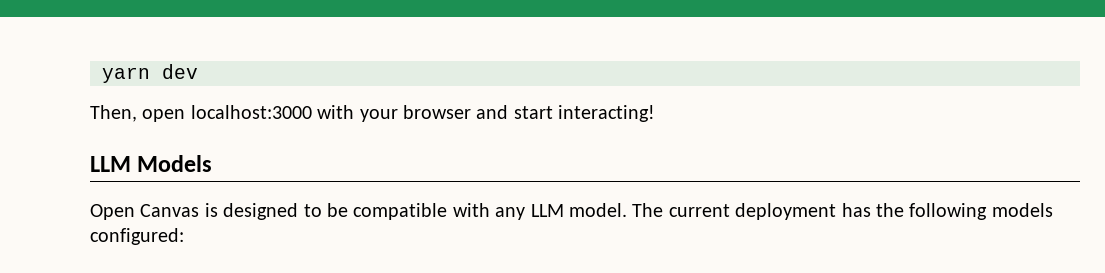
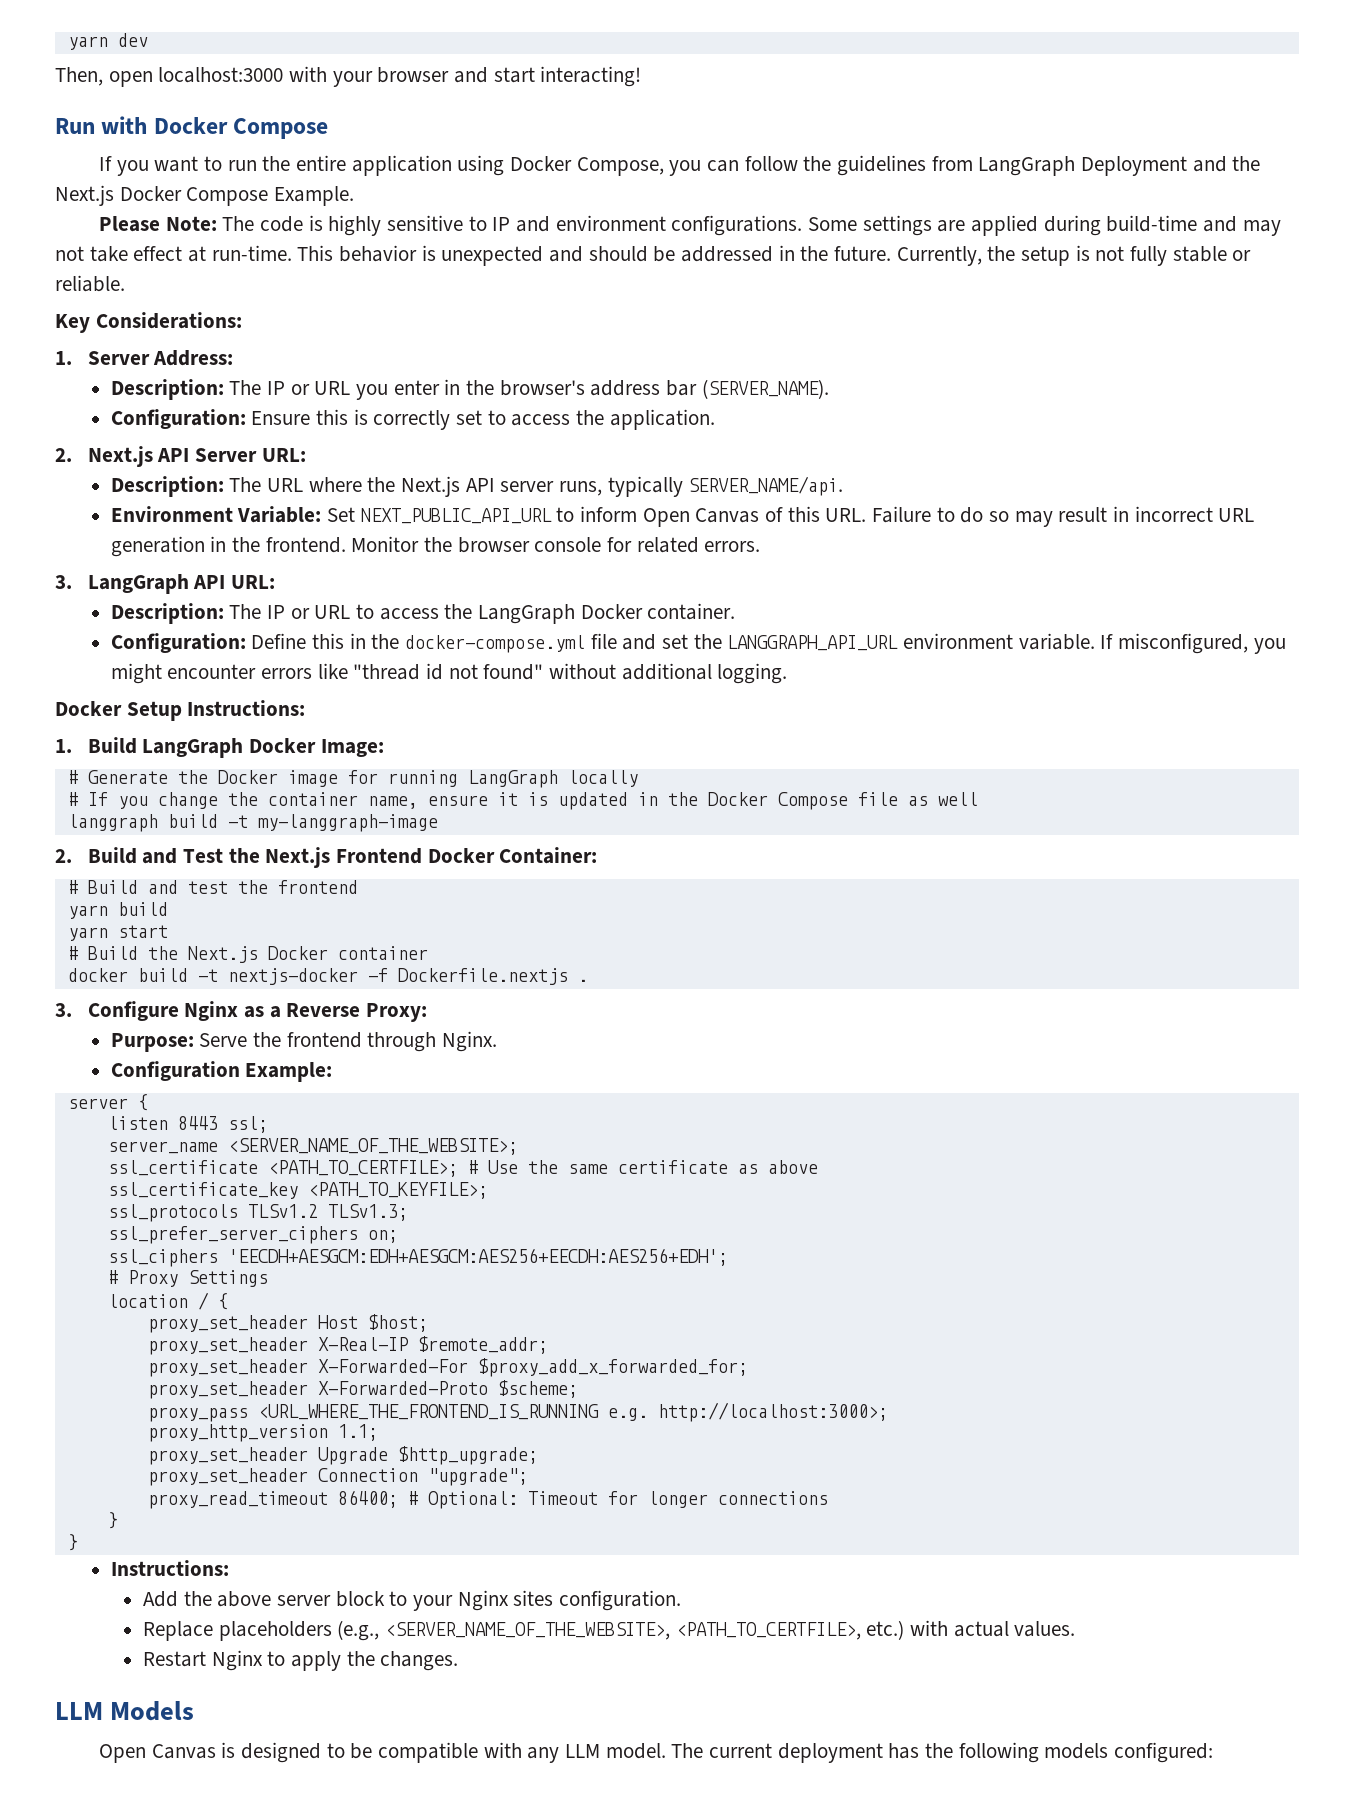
+ Run with Docker Compose
+ If you want to run the entire application using Docker Compose, you can follow the guidelines from LangGraph Deployment and the Next.js Docker Compose Example.
+ Please Note: The code is highly sensitive to IP and environment configurations. Some settings are applied during build-time and may not take effect at run-time. This behavior is unexpected and should be addressed in the future. Currently, the setup is not fully stable or reliable.
+ Key Considerations:
+ 1. Server Address:
+ Description: The IP or URL you enter in the browser's address bar (SERVER_NAME).
+ Configuration: Ensure this is correctly set to access the application.
+ 2. Next.js API Server URL:
+ Description: The URL where the Next.js API server runs, typically SERVER_NAME/api.
+ Environment Variable: Set NEXT_PUBLIC_API_URL to inform Open Canvas of this URL. Failure to do so may result in incorrect URL generation in the frontend. Monitor the browser console for related errors.
+ 3. LangGraph API URL:
+ Description: The IP or URL to access the LangGraph Docker container.
+ Configuration: Define this in the docker-compose.yml file and set the LANGGRAPH_API_URL environment variable. If misconfigured, you might encounter errors like "thread id not found" without additional logging.
+ Docker Setup Instructions:
+ 1. Build LangGraph Docker Image:
+ # Generate the Docker image for running LangGraph locally
+ # If you change the container name, ensure it is updated in the Docker Compose file as well
+ langgraph build -t my-langgraph-image
+ 2. Build and Test the Next.js Frontend Docker Container:
+ # Build and test the frontend
+ yarn build
+ yarn start
+ # Build the Next.js Docker container
+ docker build -t nextjs-docker -f Dockerfile.nextjs .
+ 3. Configure Nginx as a Reverse Proxy:
+ Purpose: Serve the frontend through Nginx.
+ Configuration Example:
+ server {
+ listen 8443 ssl;
+ server_name <SERVER_NAME_OF_THE_WEBSITE>;
+ ssl_certificate <PATH_TO_CERTFILE>; # Use the same certificate as above
+ ssl_certificate_key <PATH_TO_KEYFILE>;
+ ssl_protocols TLSv1.2 TLSv1.3;
+ ssl_prefer_server_ciphers on;
+ ssl_ciphers 'EECDH+AESGCM:EDH+AESGCM:AES256+EECDH:AES256+EDH';
+ # Proxy Settings
+ location / {
+ proxy_set_header Host $host;
+ proxy_set_header X-Real-IP $remote_addr;
+ proxy_set_header X-Forwarded-For $proxy_add_x_forwarded_for;
+ proxy_set_header X-Forwarded-Proto $scheme;
+ proxy_pass <URL_WHERE_THE_FRONTEND_IS_RUNNING e.g. http://localhost:3000>;
+ proxy_http_version 1.1;
+ proxy_set_header Upgrade $http_upgrade;
+ proxy_set_header Connection "upgrade";
+ proxy_read_timeout 86400; # Optional: Timeout for longer connections
+ }
+ }
+ Instructions:
+ Add the above server block to your Nginx sites configuration.
+ Replace placeholders (e.g., <SERVER_NAME_OF_THE_WEBSITE>, <PATH_TO_CERTFILE>, etc.) with actual values.
+ Restart Nginx to apply the changes.

